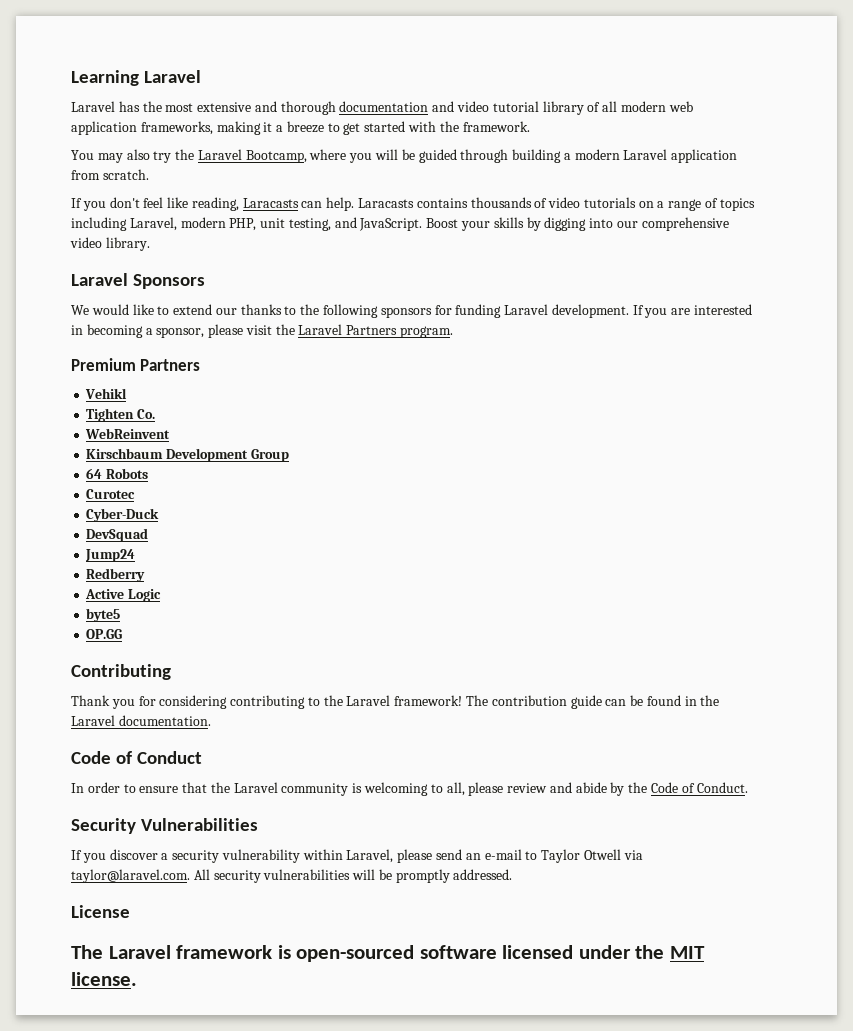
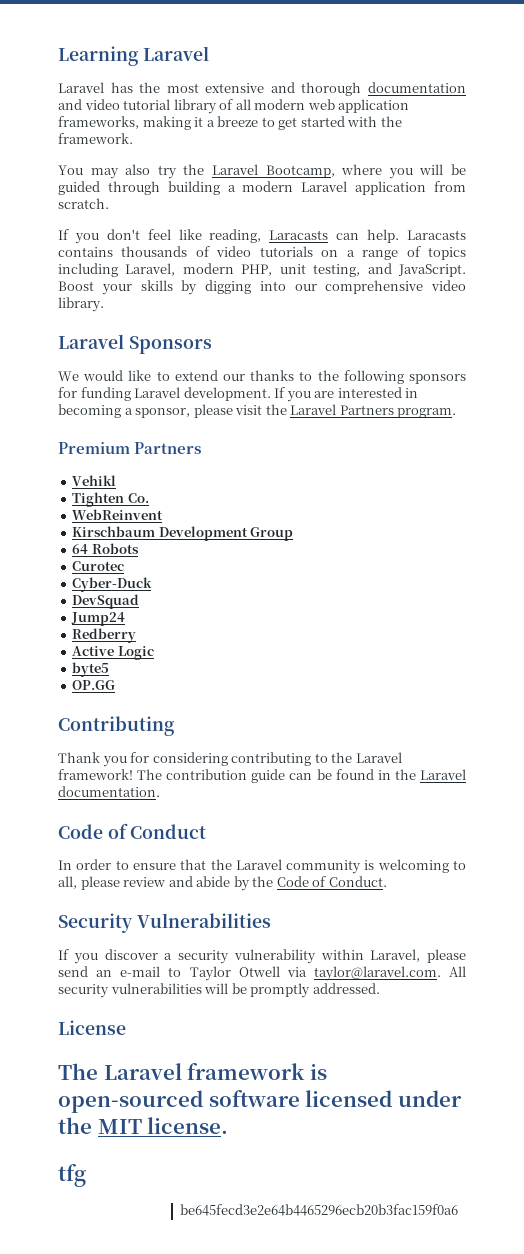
+ tfg
+ be645fecd3e2e64b4465296ecb20b3fac159f0a6

